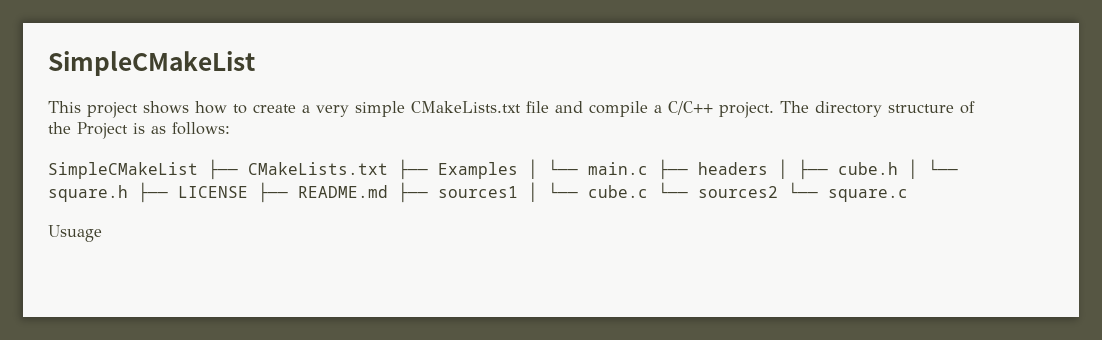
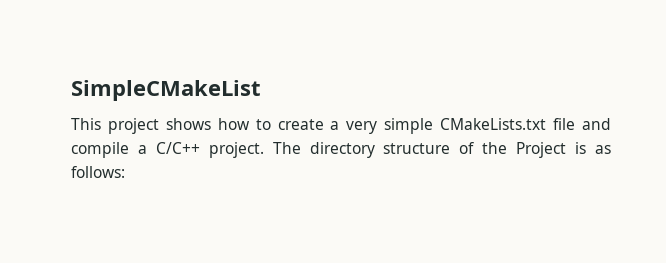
- SimpleCMakeList ├── CMakeLists.txt ├── Examples │ └── main.c ├── headers │ ├── cube.h │ └── square.h ├── LICENSE ├── README.md ├── sources1 │ └── cube.c └── sources2 └── square.c
- Usuage

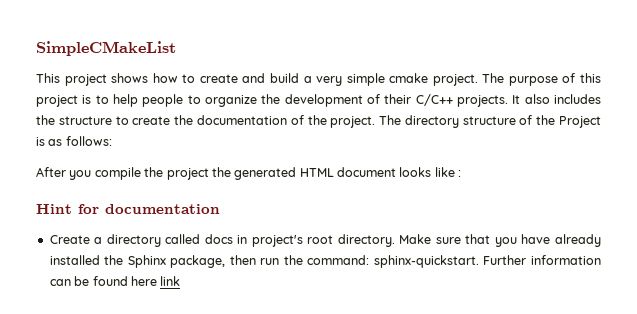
- This project shows how to create a very simple CMakeLists.txt file and compile a C/C++ project.
+ This project shows how to create and build a very simple cmake project. The purpose of this project is to help people to organize the development of their C/C++ projects. It also includes the structure to create the documentation of the project.
+ After you compile the project the generated HTML document looks like :
+ Hint for documentation
+ Create a directory called docs in project's root directory. Make sure that you have already installed the Sphinx package, then run the command: sphinx-quickstart. Further information can be found here link

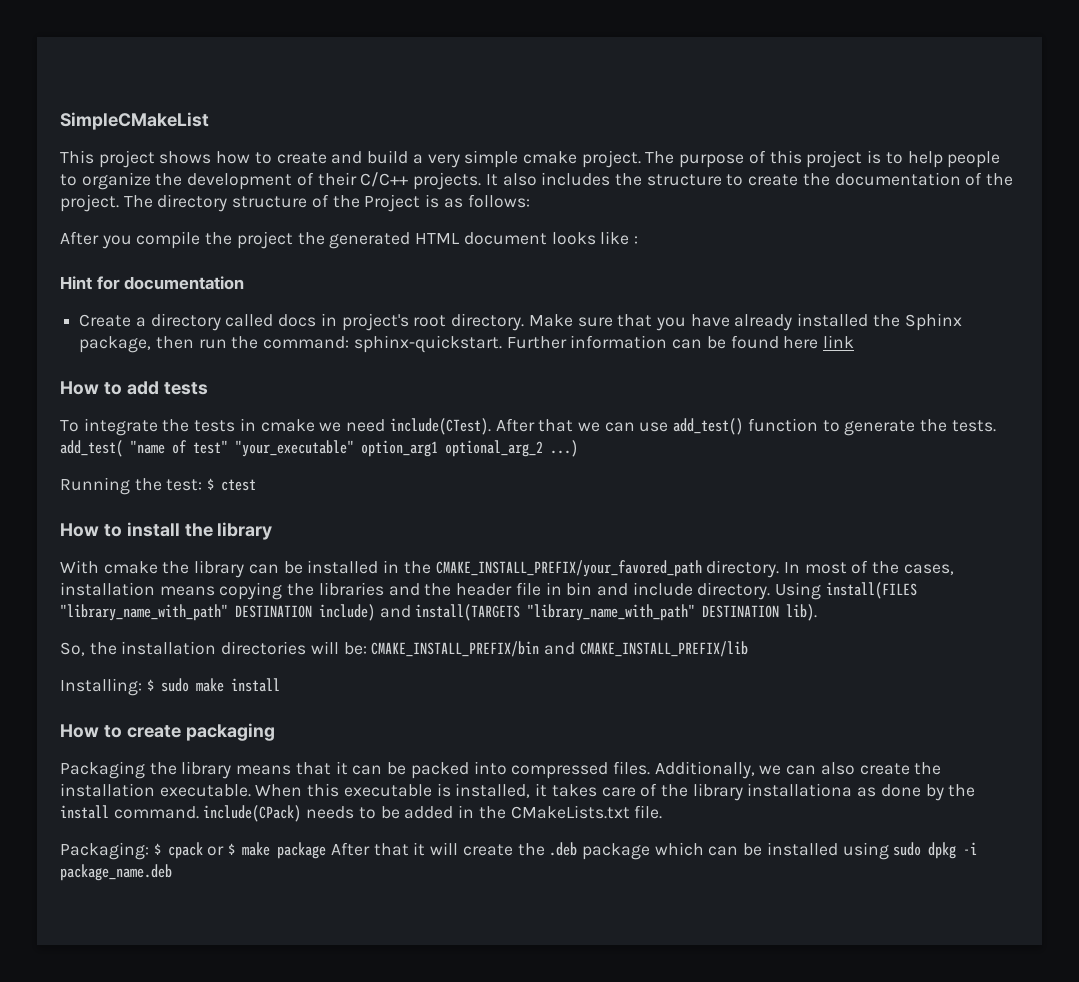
+ How to add tests
+ To integrate the tests in cmake we need include(CTest). After that we can use add_test() function to generate the tests. add_test( "name of test" "your_executable" option_arg1 optional_arg_2 ...)
+ Running the test: $ ctest
+ How to install the library
+ With cmake the library can be installed in the CMAKE_INSTALL_PREFIX/your_favored_path directory. In most of the cases, installation means copying the libraries and the header file in bin and include directory. Using install(FILES "library_name_with_path" DESTINATION include) and install(TARGETS "library_name_with_path" DESTINATION lib).
+ So, the installation directories will be: CMAKE_INSTALL_PREFIX/bin and CMAKE_INSTALL_PREFIX/lib
+ Installing: $ sudo make install
+ How to create packaging
+ Packaging the library means that it can be packed into compressed files. Additionally, we can also create the installation executable. When this executable is installed, it takes care of the library installationa as done by the install command. include(CPack) needs to be added in the CMakeLists.txt file.
+ Packaging: $ cpack or $ make package After that it will create the .deb package which can be installed using sudo dpkg -i package_name.deb

